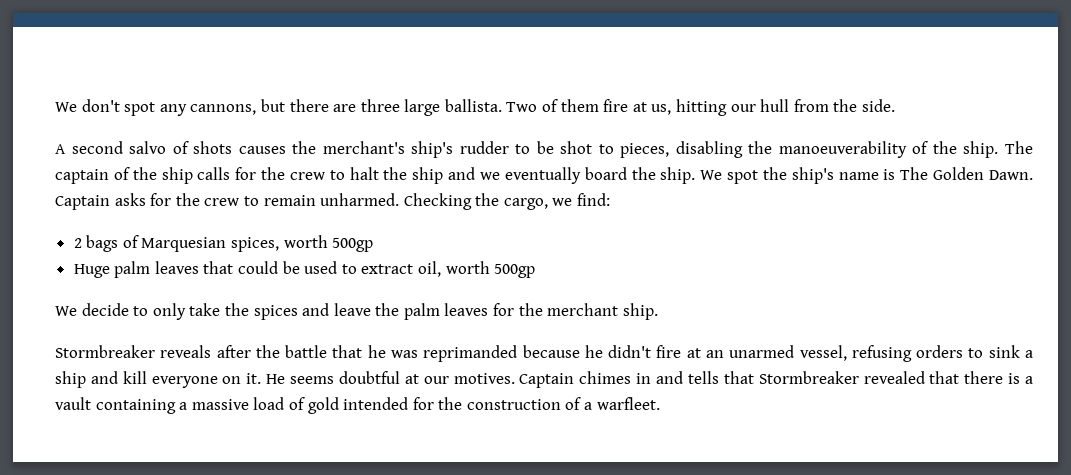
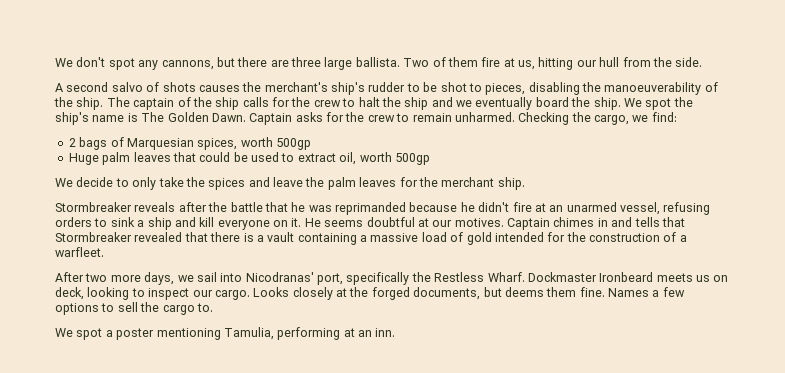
+ After two more days, we sail into Nicodranas' port, specifically the Restless Wharf. Dockmaster Ironbeard meets us on deck, looking to inspect our cargo. Looks closely at the forged documents, but deems them fine. Names a few options to sell the cargo to.
+ We spot a poster mentioning Tamulia, performing at an inn.

